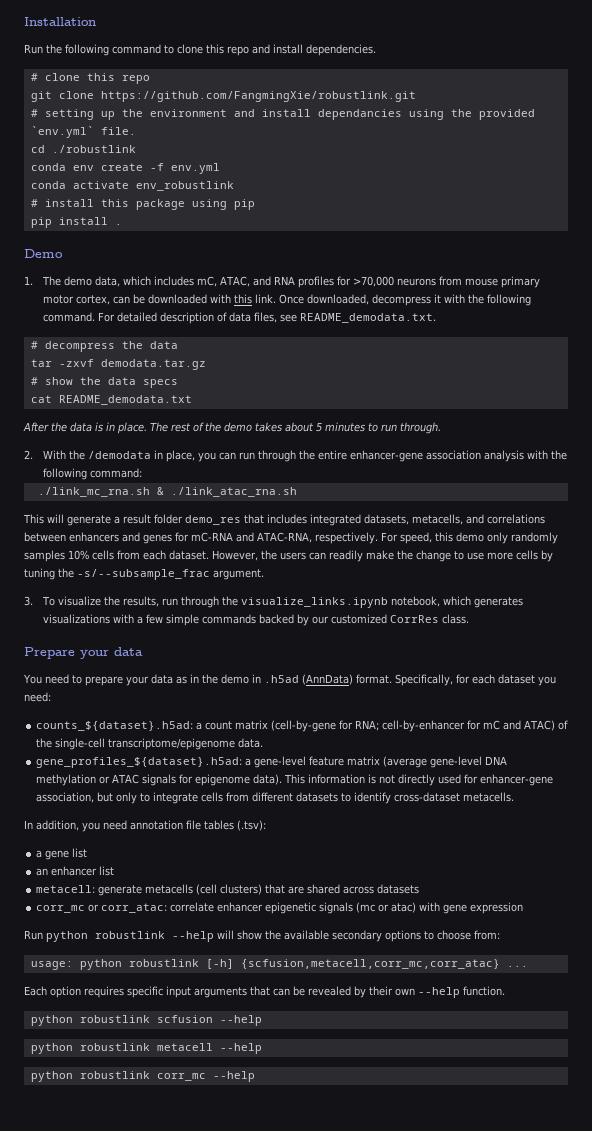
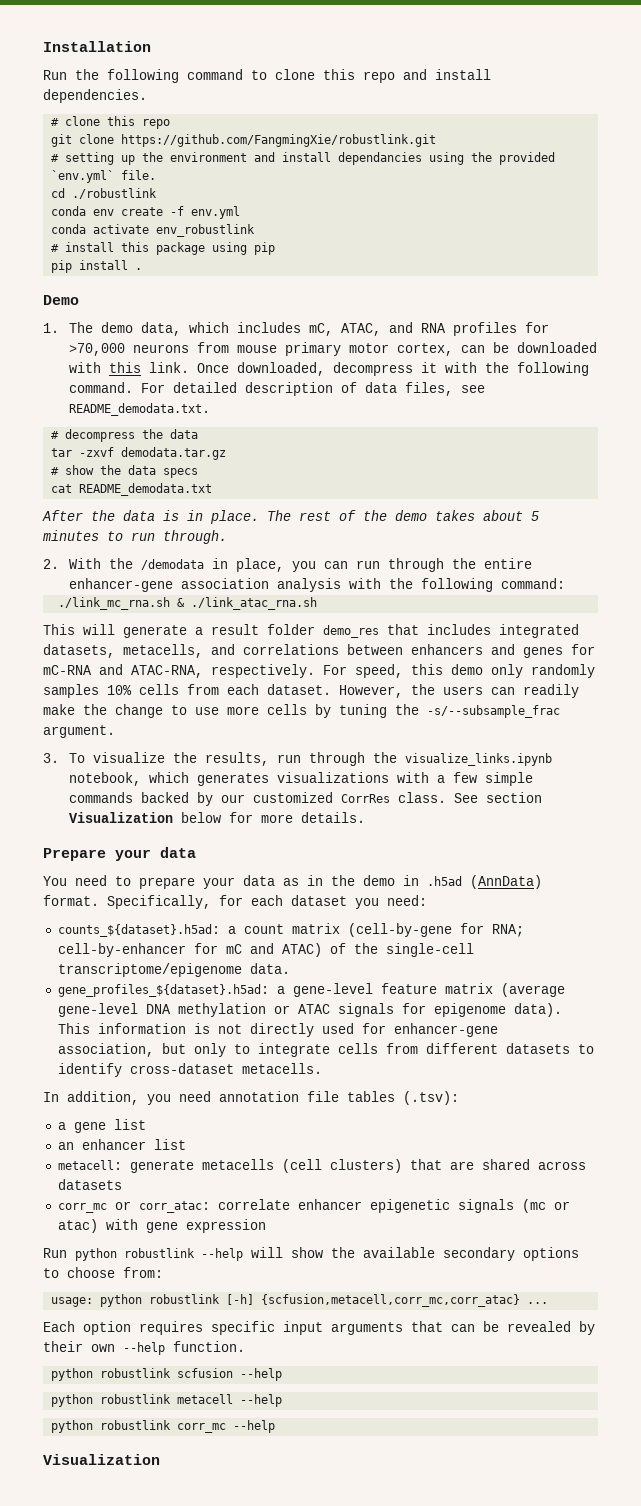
+ See section Visualization below for more details.
  python robustlink corr_mc --help
+ Visualization

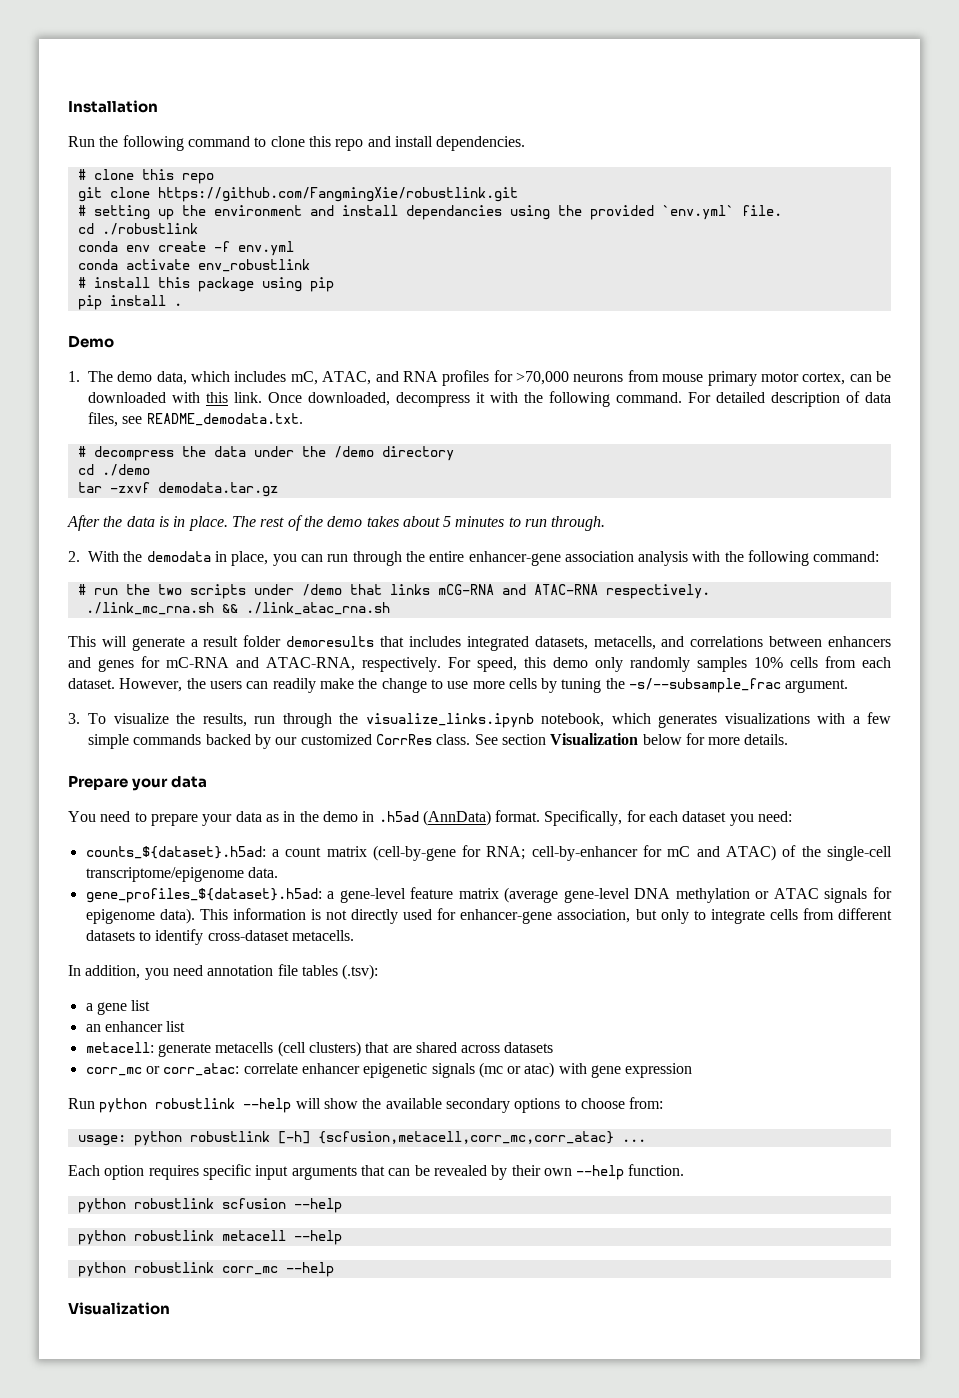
- # decompress the data
+ # decompress the data under the /demo directory
+ cd ./demo
  tar -zxvf demodata.tar.gz
- # show the data specs
- cat README_demodata.txt
- 2. With the /demodata in place, you can run through the entire enhancer-gene association analysis with the following command:
+ 2. With the demodata in place, you can run through the entire enhancer-gene association analysis with the following command:
+ # run the two scripts under /demo that links mCG-RNA and ATAC-RNA respectively.
- ./link_mc_rna.sh & ./link_atac_rna.sh
+ ./link_mc_rna.sh && ./link_atac_rna.sh
- This will generate a result folder demo_res that includes integrated datasets, metacells, and correlations between enhancers and genes for mC-RNA and ATAC-RNA, respectively.
+ This will generate a result folder demoresults that includes integrated datasets, metacells, and correlations between enhancers and genes for mC-RNA and ATAC-RNA, respectively.

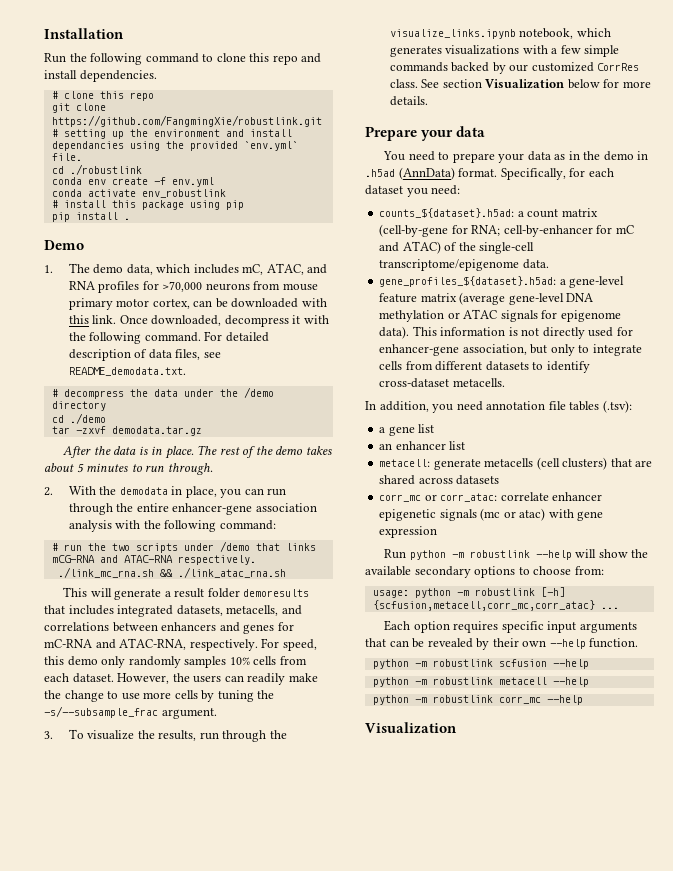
- Run python robustlink --help will show the available secondary options to choose from:
+ Run python -m robustlink --help will show the available secondary options to choose from:
- usage: python robustlink [-h] {scfusion,metacell,corr_mc,corr_atac} ...
+ usage: python -m robustlink [-h] {scfusion,metacell,corr_mc,corr_atac} ...
- python robustlink scfusion --help
+ python -m robustlink scfusion --help
- python robustlink metacell --help
+ python -m robustlink metacell --help
- python robustlink corr_mc --help
+ python -m robustlink corr_mc --help

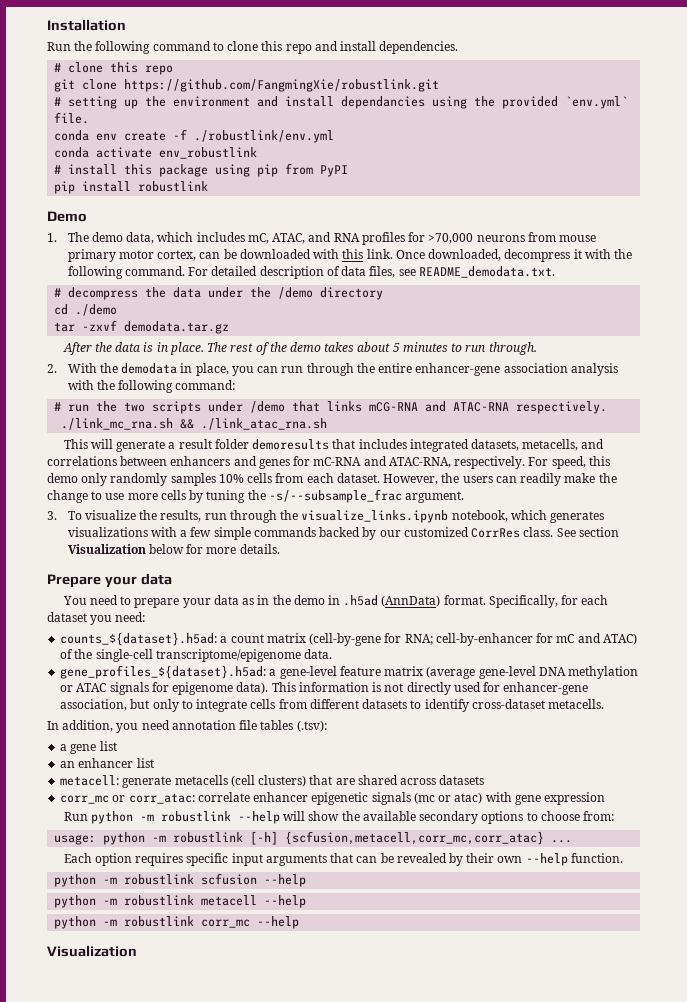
- cd ./robustlink
- conda env create -f env.yml
+ conda env create -f ./robustlink/env.yml
- # install this package using pip
+ # install this package using pip from PyPI
- pip install .
+ pip install robustlink

